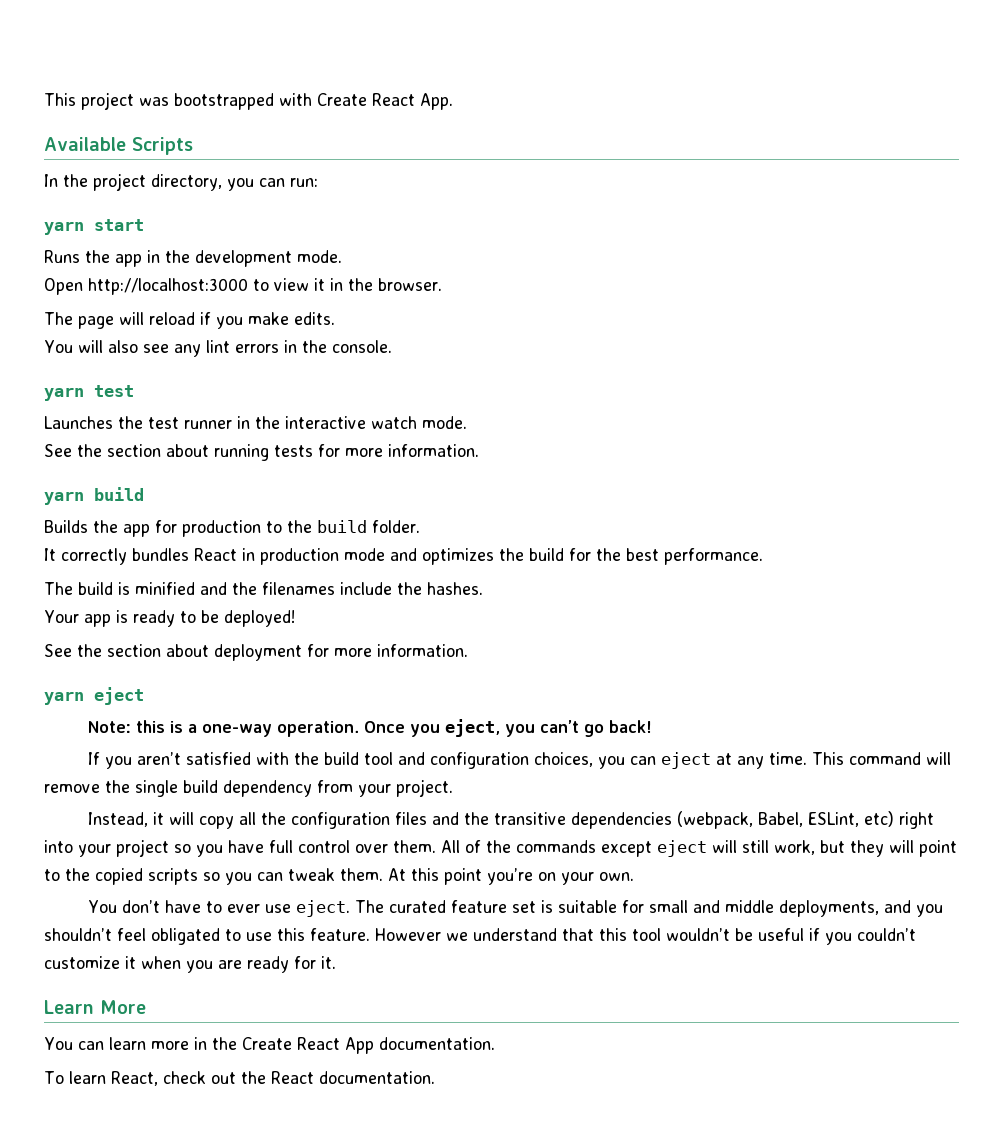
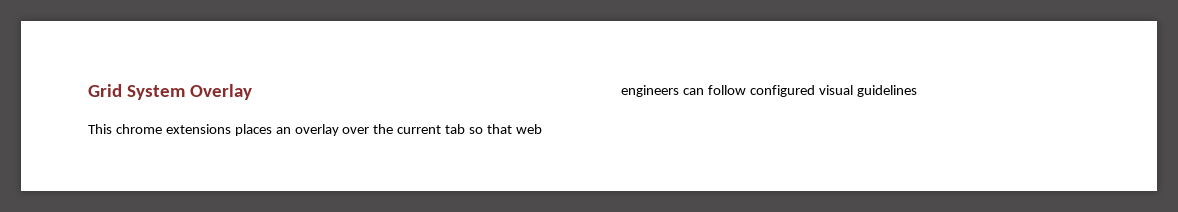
- This project was bootstrapped with Create React App.
- Available Scripts
- In the project directory, you can run:
- yarn start
- Runs the app in the development mode.
- Open http://localhost:3000 to view it in the browser.
- The page will reload if you make edits.
- You will also see any lint errors in the console.
- yarn test
- Launches the test runner in the interactive watch mode.
- See the section about running tests for more information.
- yarn build
- Builds the app for production to the build folder.
- It correctly bundles React in production mode and optimizes the build for the best performance.
- The build is minified and the filenames include the hashes.
- Your app is ready to be deployed!
- See the section about deployment for more information.
- yarn eject
- Note: this is a one-way operation. Once you eject, you can’t go back!
- If you aren’t satisfied with the build tool and configuration choices, you can eject at any time. This command will remove the single build dependency from your project.
- Instead, it will copy all the configuration files and the transitive dependencies (webpack, Babel, ESLint, etc) right into your project so you have full control over them. All of the commands except eject will still work, but they will point to the copied scripts so you can tweak them. At this point you’re on your own.
- You don’t have to ever use eject. The curated feature set is suitable for small and middle deployments, and you shouldn’t feel obligated to use this feature. However we understand that this tool wouldn’t be useful if you couldn’t customize it when you are ready for it.
- Learn More
- You can learn more in the Create React App documentation.
- To learn React, check out the React documentation.
+ Grid System Overlay
+ This chrome extensions places an overlay over the current tab so that web engineers can follow configured visual guidelines

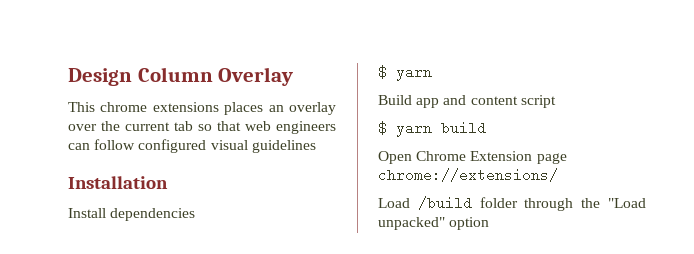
- Grid System Overlay
+ Design Column Overlay
+ Installation
+ Install dependencies
+ $ yarn
+ Build app and content script
+ $ yarn build
+ Open Chrome Extension page chrome://extensions/
+ Load /build folder through the "Load unpacked" option

